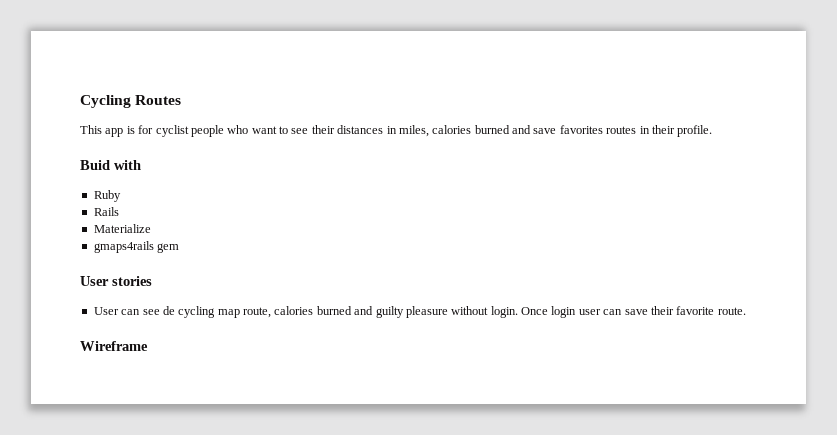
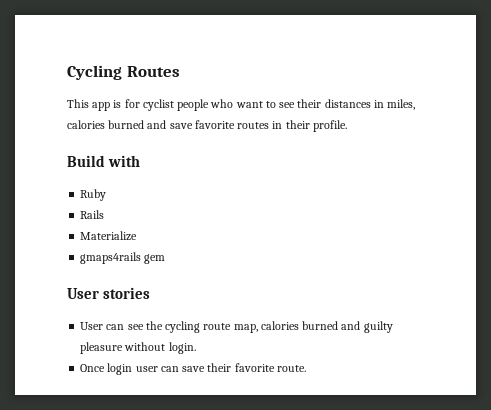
- This app is for cyclist people who want to see their distances in miles, calories burned and save favorites routes in their profile.
+ This app is for cyclist people who want to see their distances in miles, calories burned and save favorite routes in their profile.
- Buid with
+ Build with
- User can see de cycling map route, calories burned and guilty pleasure without login. Once login user can save their favorite route.
+ User can see the cycling route map, calories burned and guilty pleasure without login.
+ Once login user can save their favorite route.
- Wireframe

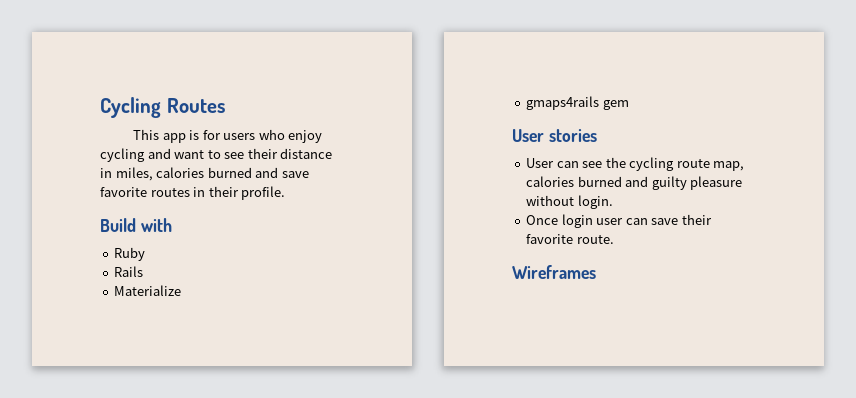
- This app is for cyclist people who want to see their distances in miles, calories burned and save favorite routes in their profile.
+ This app is for users who enjoy cycling and want to see their distance in miles, calories burned and save favorite routes in their profile.
+ Wireframes

